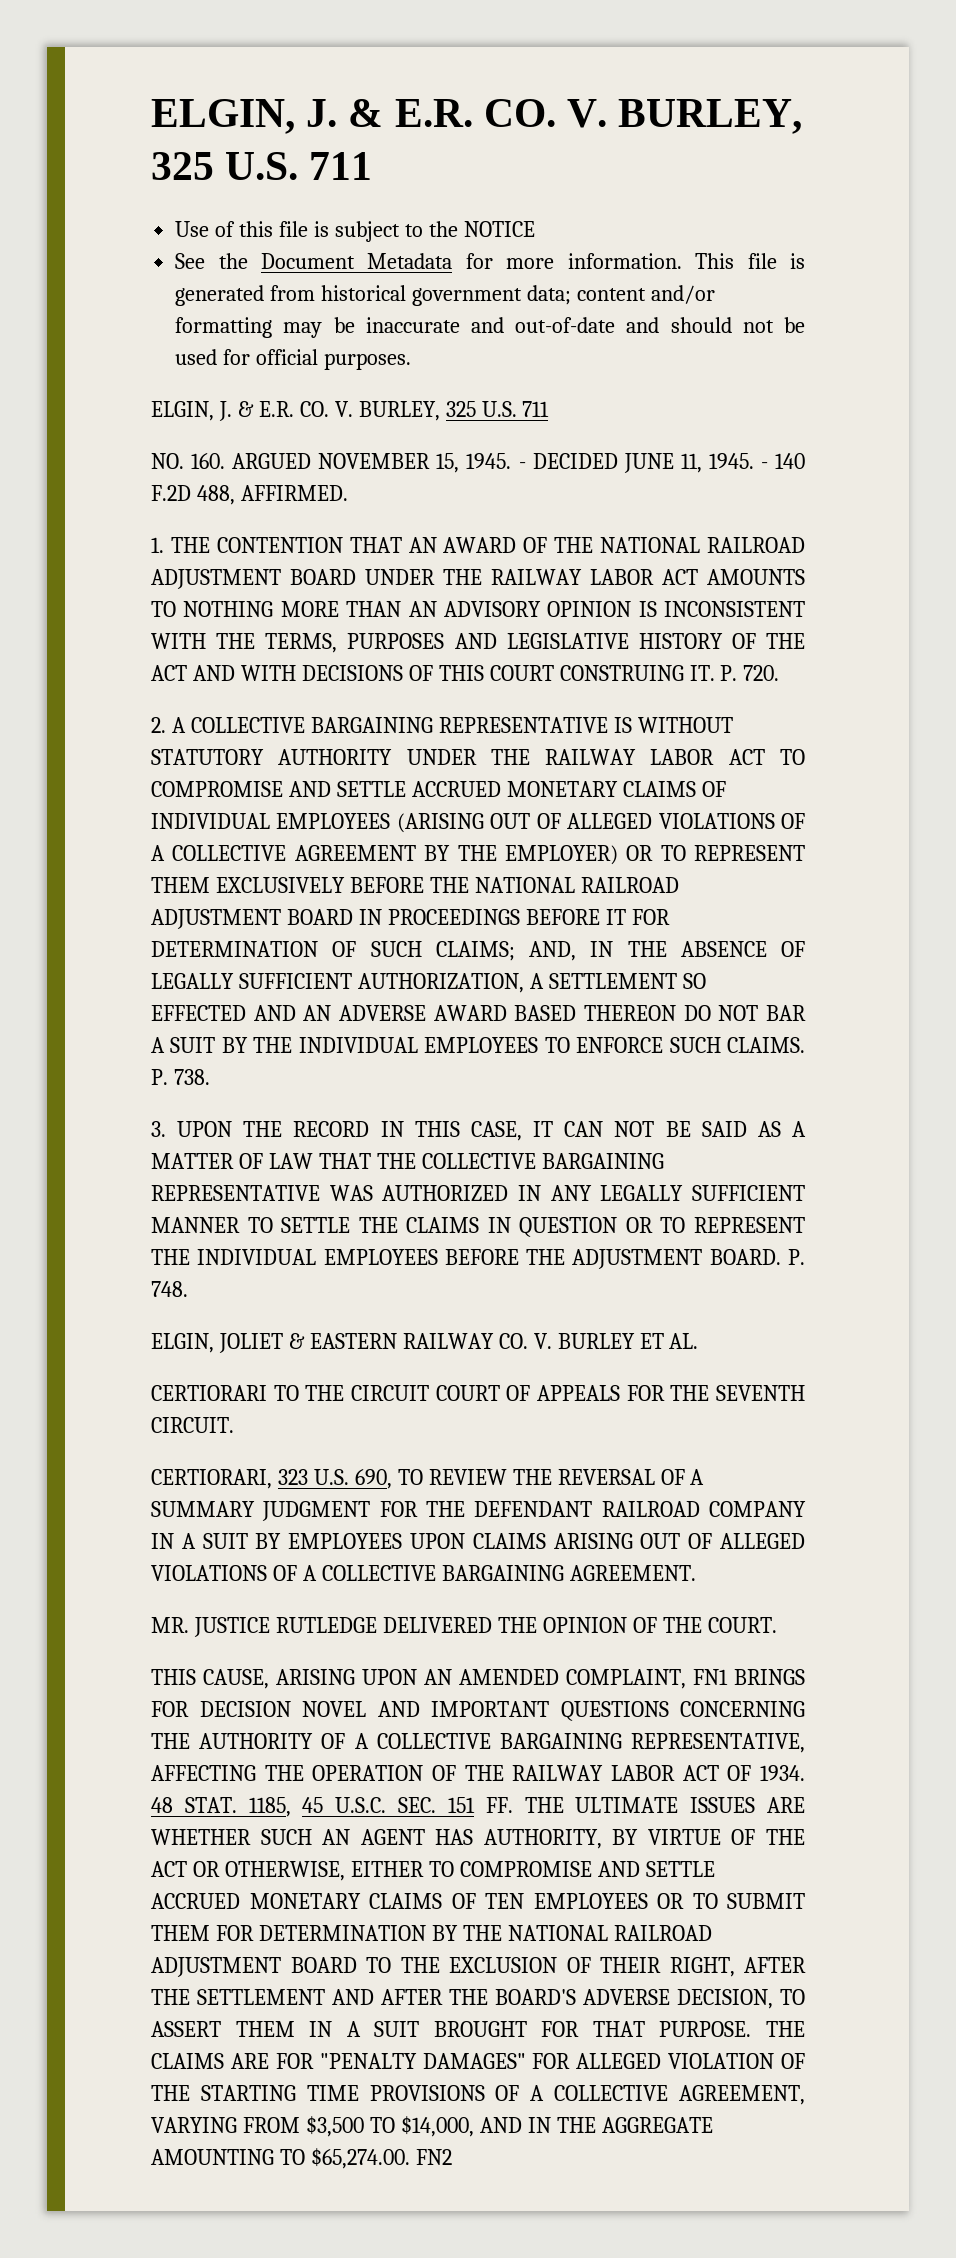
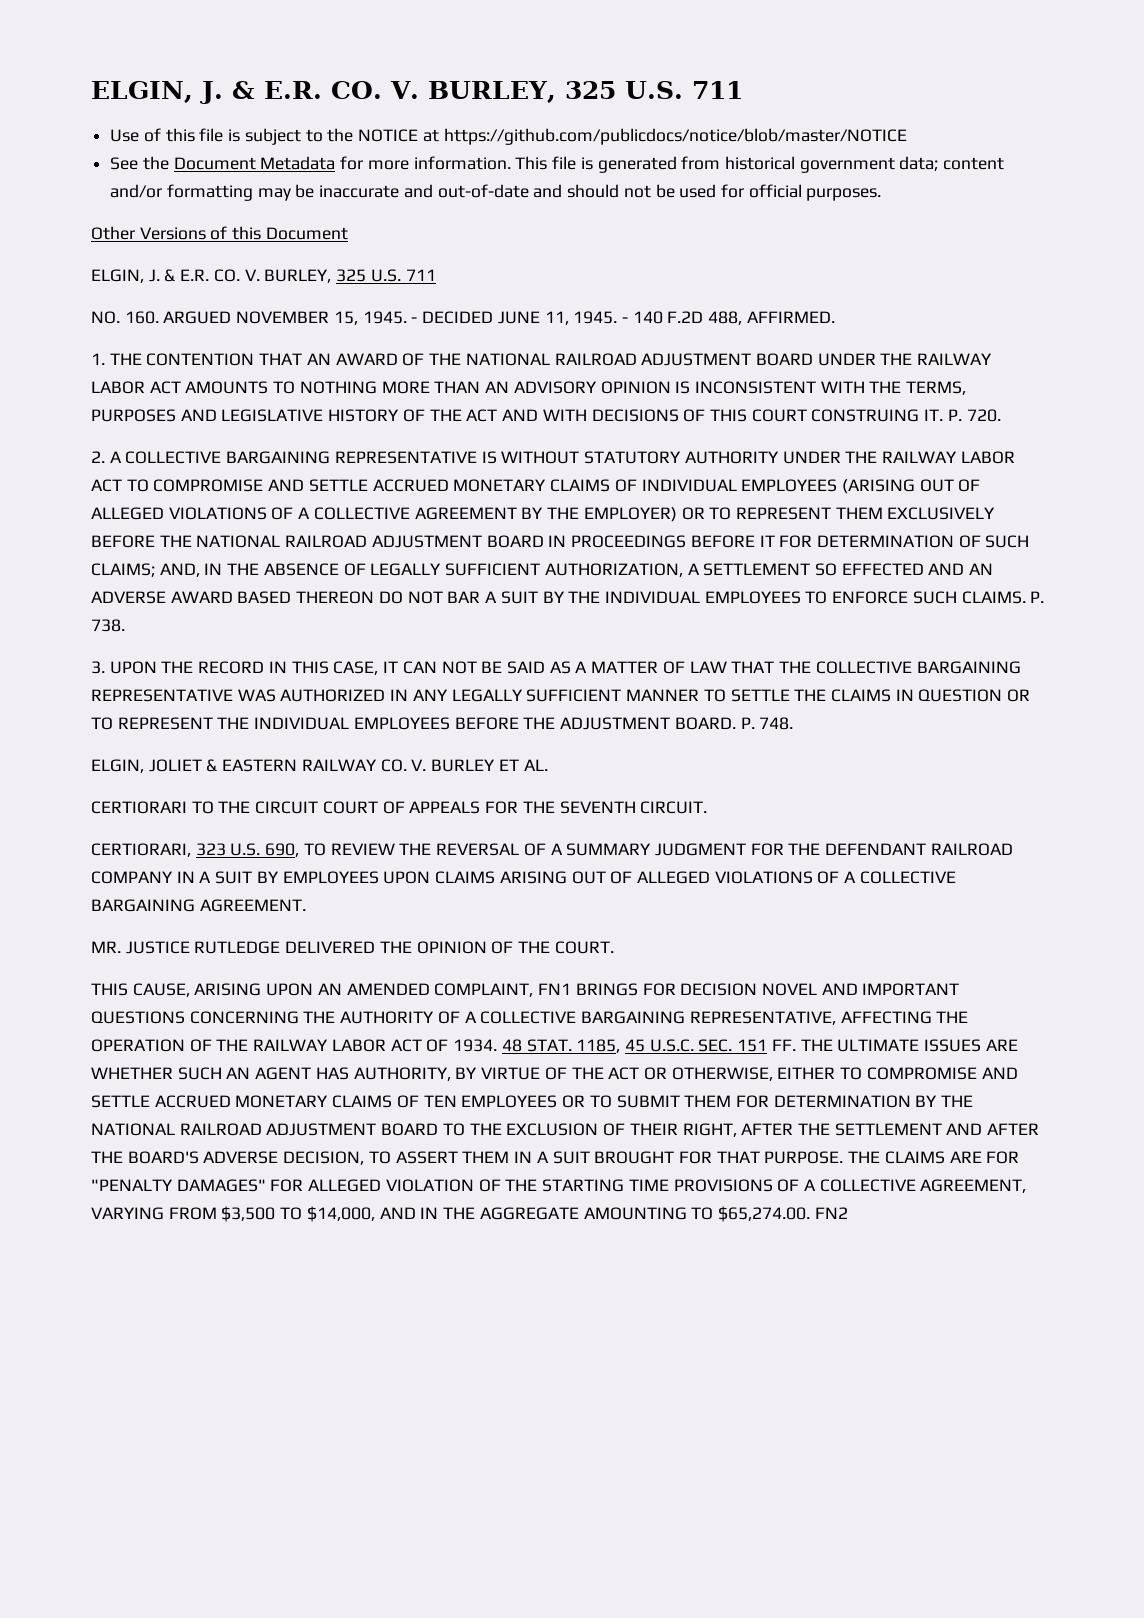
- Use of this file is subject to the NOTICE
+ Use of this file is subject to the NOTICE at https://github.com/publicdocs/notice/blob/master/NOTICE
+ Other Versions of this Document

